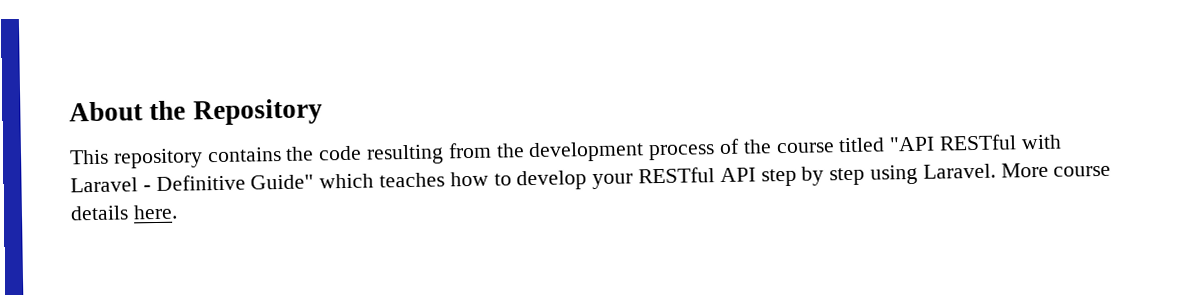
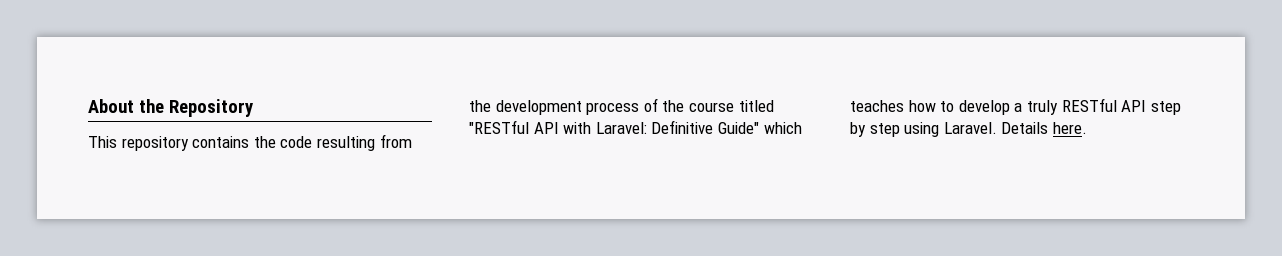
- This repository contains the code resulting from the development process of the course titled "API RESTful with Laravel - Definitive Guide" which teaches how to develop your RESTful API step by step using Laravel.
+ This repository contains the code resulting from the development process of the course titled "RESTful API with Laravel: Definitive Guide" which teaches how to develop a truly RESTful API step by step using Laravel.
- More course details here.
+ Details here.

